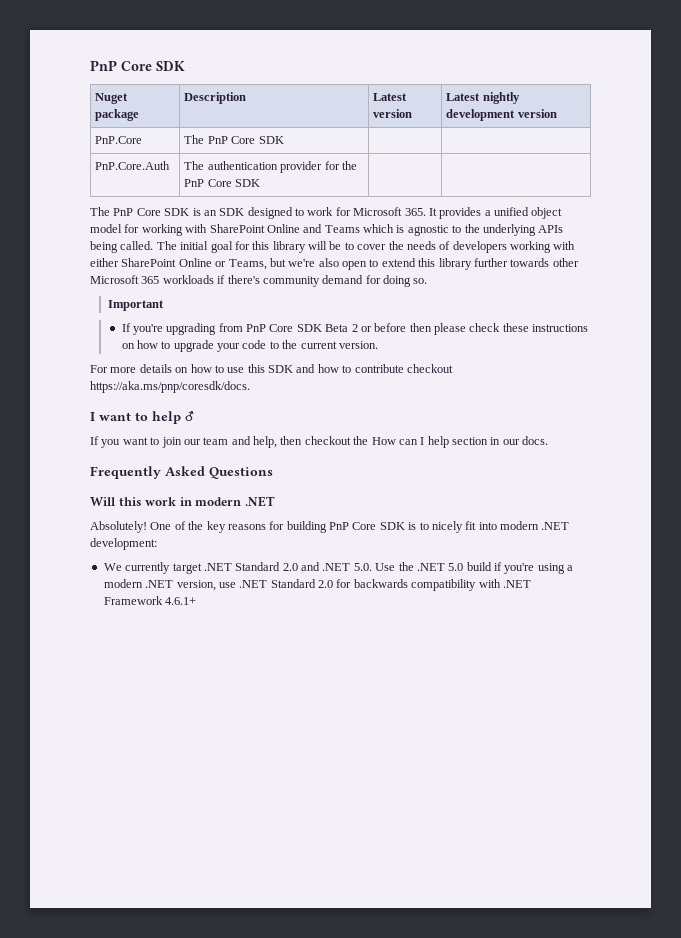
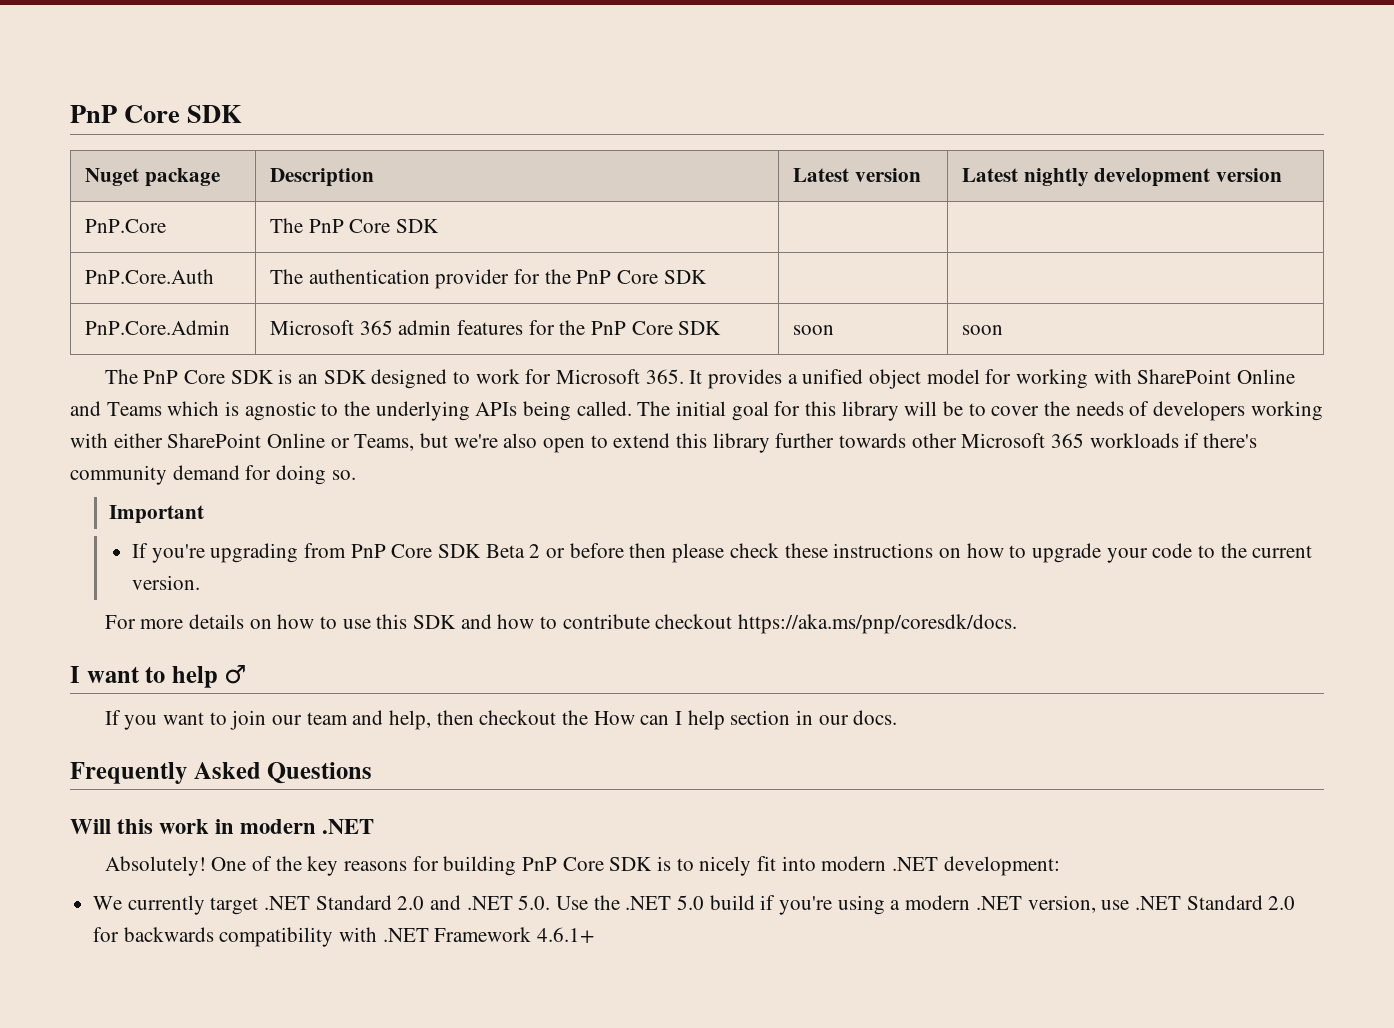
+ PnP.Core.Admin | Microsoft 365 admin features for the PnP Core SDK | soon | soon

